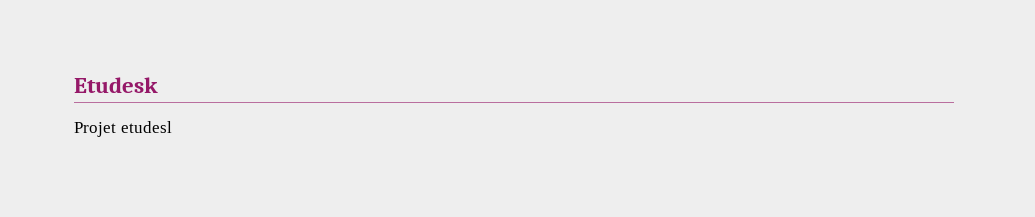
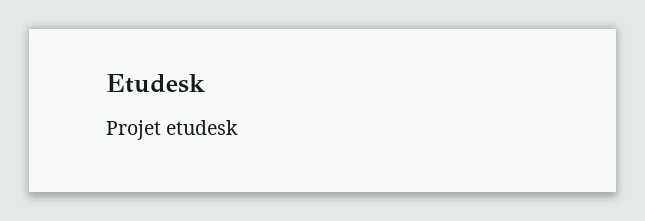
- Projet etudesl
+ Projet etudesk

